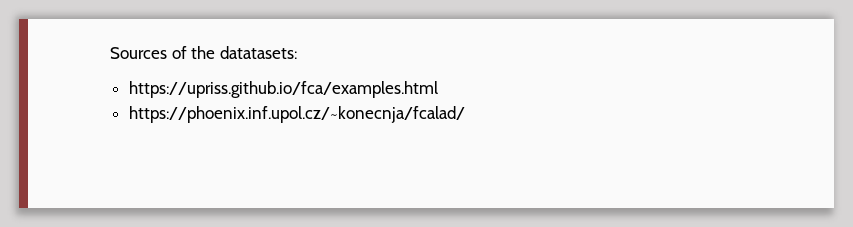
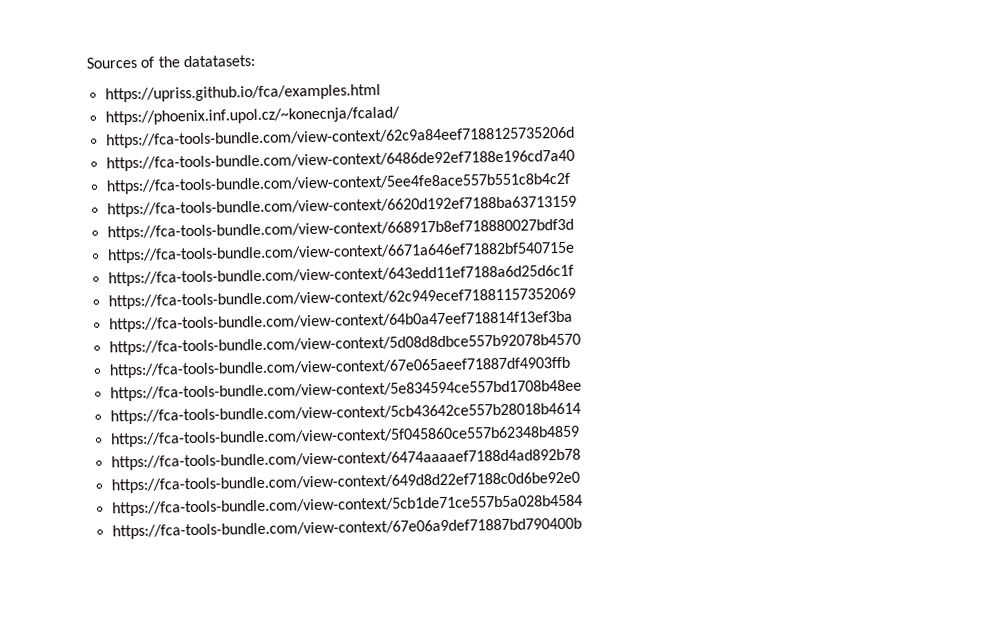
+ https://fca-tools-bundle.com/view-context/62c9a84eef7188125735206d
+ https://fca-tools-bundle.com/view-context/6486de92ef7188e196cd7a40
+ https://fca-tools-bundle.com/view-context/5ee4fe8ace557b551c8b4c2f
+ https://fca-tools-bundle.com/view-context/6620d192ef7188ba63713159
+ https://fca-tools-bundle.com/view-context/668917b8ef718880027bdf3d
+ https://fca-tools-bundle.com/view-context/6671a646ef71882bf540715e
+ https://fca-tools-bundle.com/view-context/643edd11ef7188a6d25d6c1f
+ https://fca-tools-bundle.com/view-context/62c949ecef71881157352069
+ https://fca-tools-bundle.com/view-context/64b0a47eef718814f13ef3ba
+ https://fca-tools-bundle.com/view-context/5d08d8dbce557b92078b4570
+ https://fca-tools-bundle.com/view-context/67e065aeef71887df4903ffb
+ https://fca-tools-bundle.com/view-context/5e834594ce557bd1708b48ee
+ https://fca-tools-bundle.com/view-context/5cb43642ce557b28018b4614
+ https://fca-tools-bundle.com/view-context/5f045860ce557b62348b4859
+ https://fca-tools-bundle.com/view-context/6474aaaaef7188d4ad892b78
+ https://fca-tools-bundle.com/view-context/649d8d22ef7188c0d6be92e0
+ https://fca-tools-bundle.com/view-context/5cb1de71ce557b5a028b4584
+ https://fca-tools-bundle.com/view-context/67e06a9def71887bd790400b

